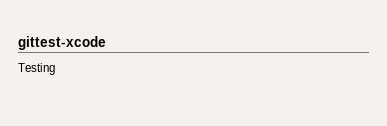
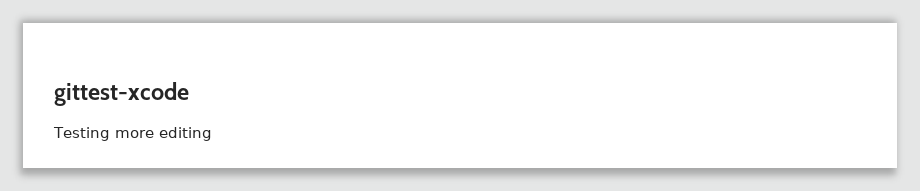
- Testing
+ Testing more editing

